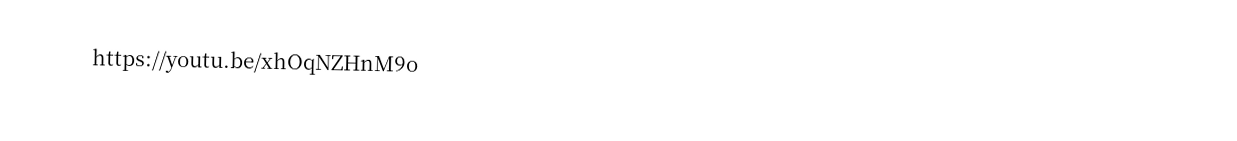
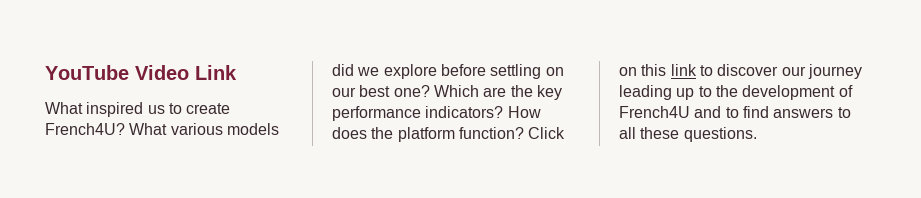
- https://youtu.be/xhOqNZHnM9o
+ YouTube Video Link
+ What inspired us to create French4U? What various models did we explore before settling on our best one? Which are the key performance indicators? How does the platform function? Click on this link to discover our journey leading up to the development of French4U and to find answers to all these questions.

